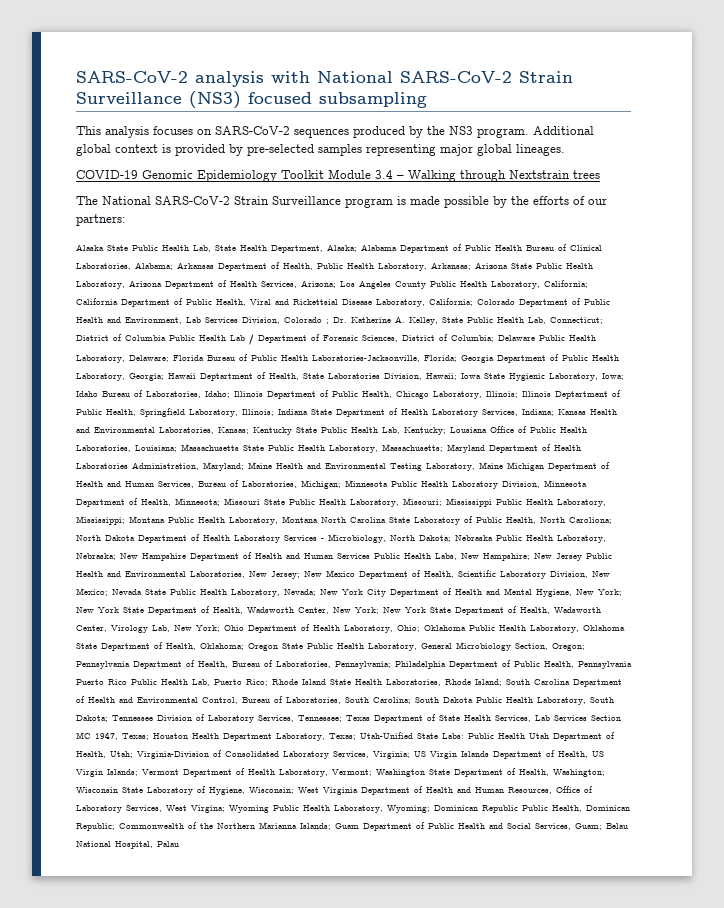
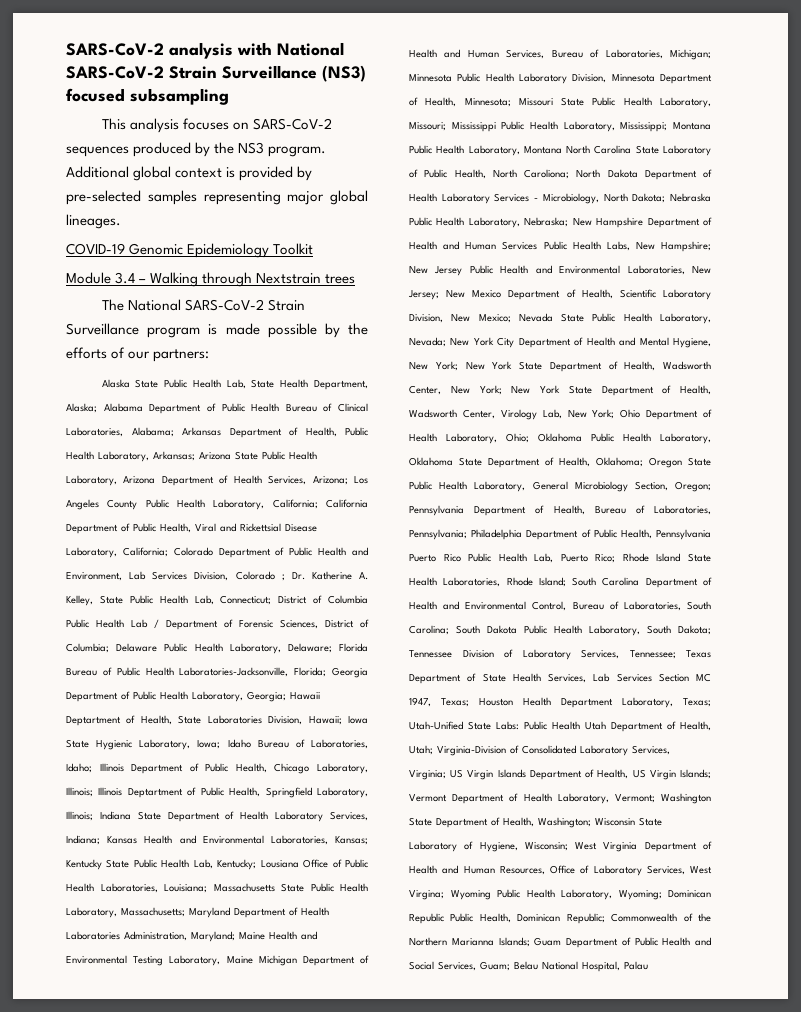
- COVID-19 Genomic Epidemiology Toolkit Module 3.4 – Walking through Nextstrain trees
+ COVID-19 Genomic Epidemiology Toolkit
+ Module 3.4 – Walking through Nextstrain trees

